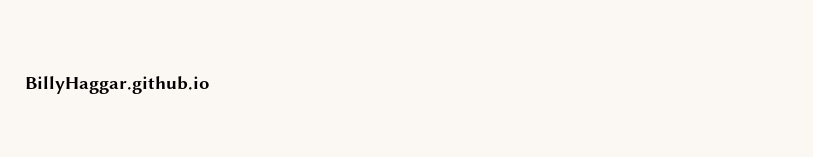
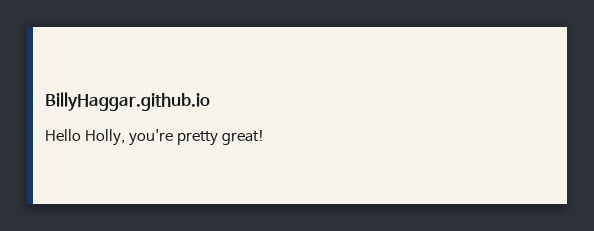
+ Hello Holly, you're pretty great!

